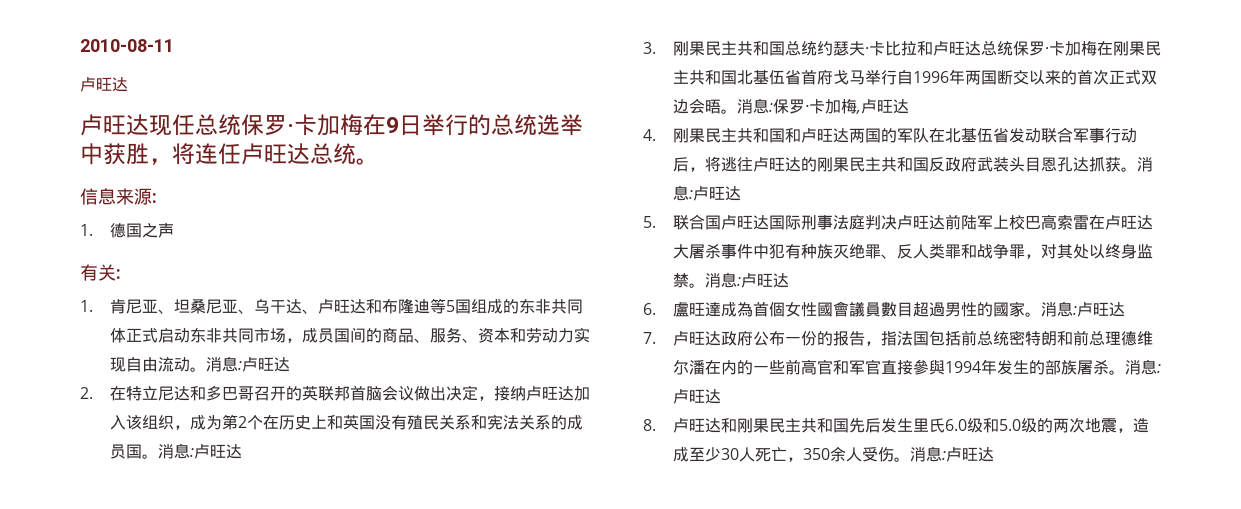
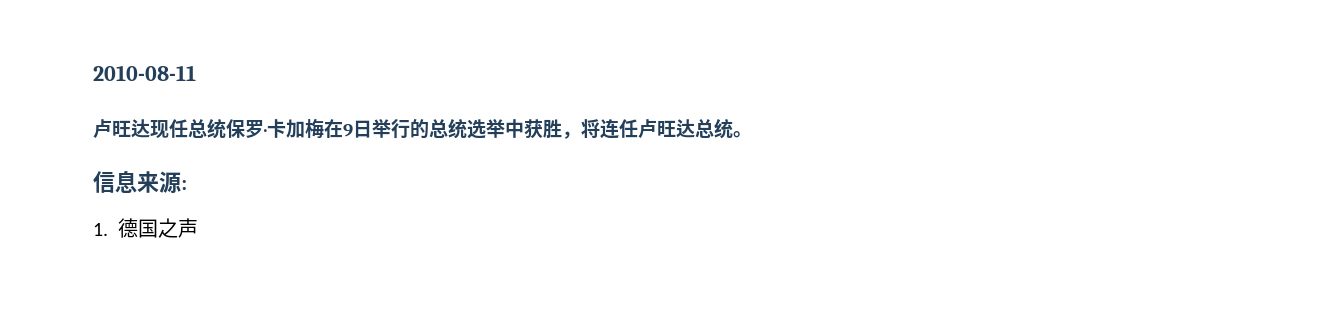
  2010-08-11
- 卢旺达
- 有关:
- 1.肯尼亚、坦桑尼亚、乌干达、卢旺达和布隆迪等5国组成的东非共同体正式启动东非共同市场，成员国间的商品、服务、资本和劳动力实现自由流动。消息:卢旺达
- 2.在特立尼达和多巴哥召开的英联邦首脑会议做出决定，接纳卢旺达加入该组织，成为第2个在历史上和英国没有殖民关系和宪法关系的成员国。消息:卢旺达
- 3.刚果民主共和国总统约瑟夫·卡比拉和卢旺达总统保罗·卡加梅在刚果民主共和国北基伍省首府戈马举行自1996年两国断交以来的首次正式双边会晤。消息:保罗·卡加梅,卢旺达
- 4.刚果民主共和国和卢旺达两国的军队在北基伍省发动联合军事行动后，将逃往卢旺达的刚果民主共和国反政府武装头目恩孔达抓获。消息:卢旺达
- 5.联合国卢旺达国际刑事法庭判决卢旺达前陆军上校巴高索雷在卢旺达大屠杀事件中犯有种族灭绝罪、反人类罪和战争罪，对其处以终身监禁。消息:卢旺达
- 6.盧旺達成為首個女性國會議員數目超過男性的國家。消息:卢旺达
- 7.卢旺达政府公布一份的报告，指法国包括前总统密特朗和前总理德维尔潘在内的一些前高官和军官直接參與1994年发生的部族屠杀。消息:卢旺达
- 8.卢旺达和刚果民主共和国先后发生里氏6.0级和5.0级的两次地震，造成至少30人死亡，350余人受伤。消息:卢旺达

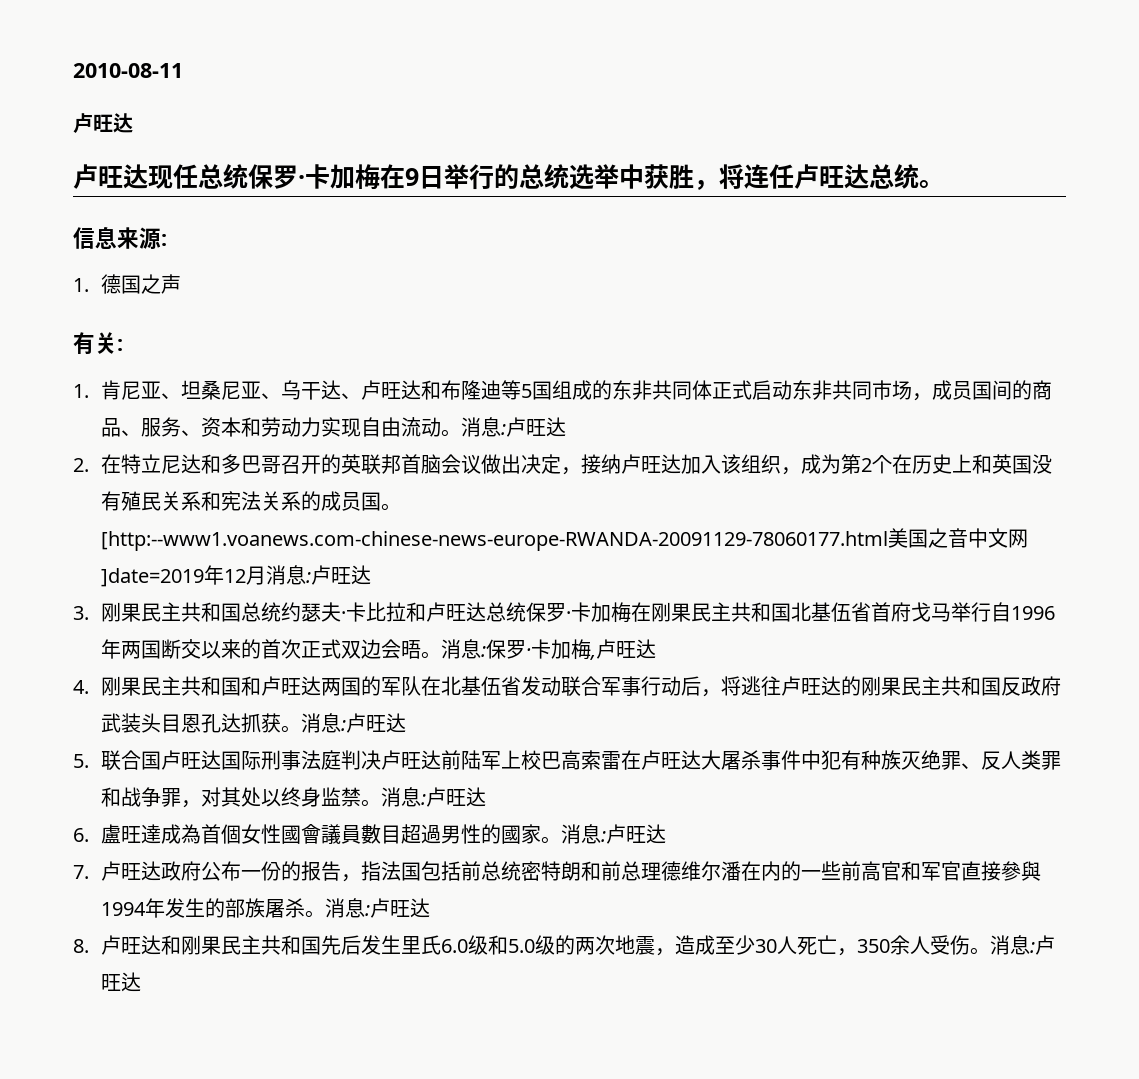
  2010-08-11
+ 卢旺达
+ 有关:
+ 1.肯尼亚、坦桑尼亚、乌干达、卢旺达和布隆迪等5国组成的东非共同体正式启动东非共同市场，成员国间的商品、服务、资本和劳动力实现自由流动。消息:卢旺达
+ 2.在特立尼达和多巴哥召开的英联邦首脑会议做出决定，接纳卢旺达加入该组织，成为第2个在历史上和英国没有殖民关系和宪法关系的成员国。[http:--www1.voanews.com-chinese-news-europe-RWANDA-20091129-78060177.html美国之音中文网]date=2019年12月消息:卢旺达
+ 3.刚果民主共和国总统约瑟夫·卡比拉和卢旺达总统保罗·卡加梅在刚果民主共和国北基伍省首府戈马举行自1996年两国断交以来的首次正式双边会晤。消息:保罗·卡加梅,卢旺达
+ 4.刚果民主共和国和卢旺达两国的军队在北基伍省发动联合军事行动后，将逃往卢旺达的刚果民主共和国反政府武装头目恩孔达抓获。消息:卢旺达
+ 5.联合国卢旺达国际刑事法庭判决卢旺达前陆军上校巴高索雷在卢旺达大屠杀事件中犯有种族灭绝罪、反人类罪和战争罪，对其处以终身监禁。消息:卢旺达
+ 6.盧旺達成為首個女性國會議員數目超過男性的國家。消息:卢旺达
+ 7.卢旺达政府公布一份的报告，指法国包括前总统密特朗和前总理德维尔潘在内的一些前高官和军官直接參與1994年发生的部族屠杀。消息:卢旺达
+ 8.卢旺达和刚果民主共和国先后发生里氏6.0级和5.0级的两次地震，造成至少30人死亡，350余人受伤。消息:卢旺达

